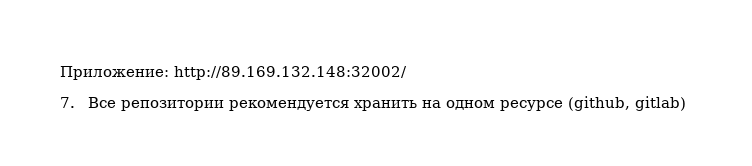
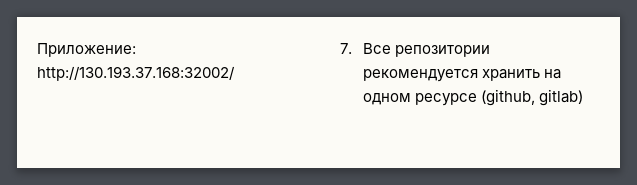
- Приложение: http://89.169.132.148:32002/
+ Приложение: http://130.193.37.168:32002/

